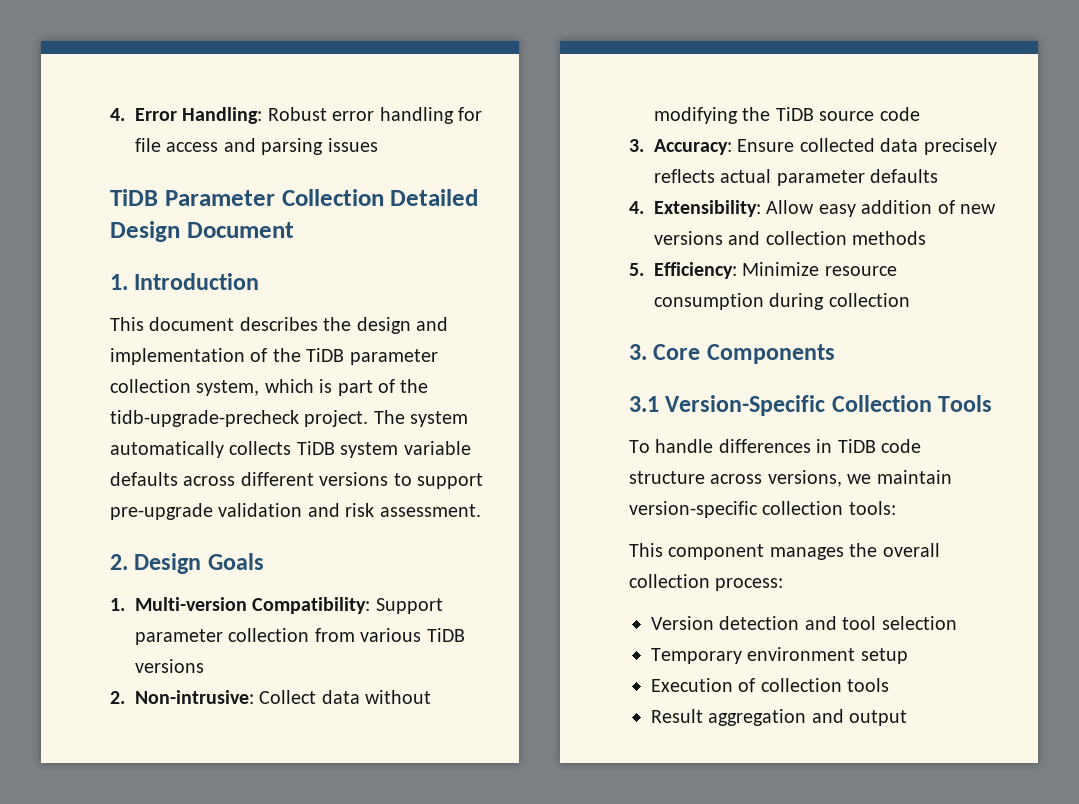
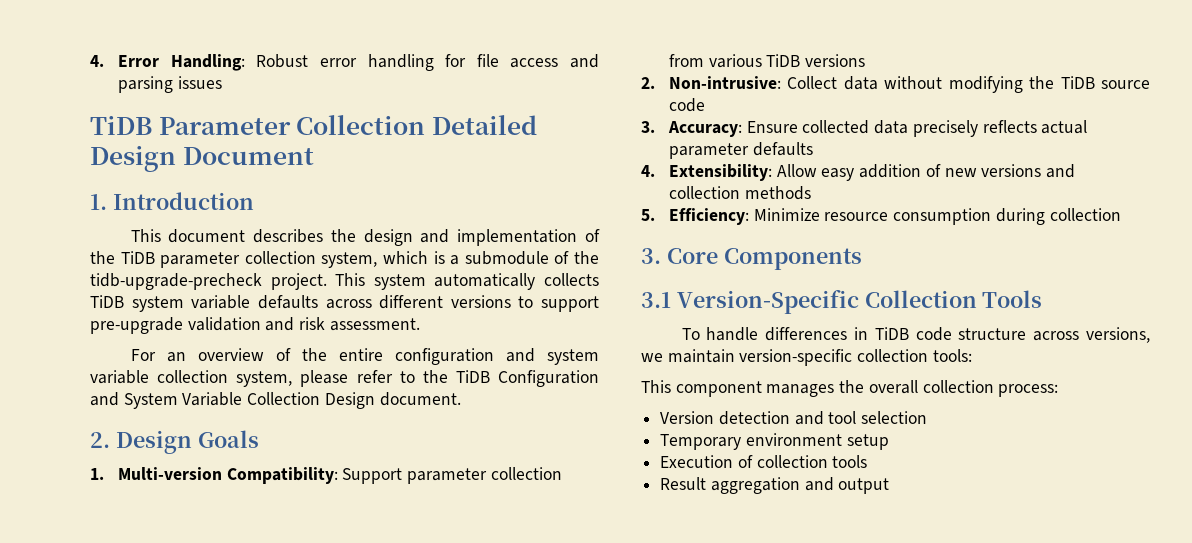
- This document describes the design and implementation of the TiDB parameter collection system, which is part of the tidb-upgrade-precheck project.
+ This document describes the design and implementation of the TiDB parameter collection system, which is a submodule of the tidb-upgrade-precheck project.
- The system automatically collects TiDB system variable defaults across different versions to support pre-upgrade validation and risk assessment.
+ This system automatically collects TiDB system variable defaults across different versions to support pre-upgrade validation and risk assessment.
+ For an overview of the entire configuration and system variable collection system, please refer to the TiDB Configuration and System Variable Collection Design document.

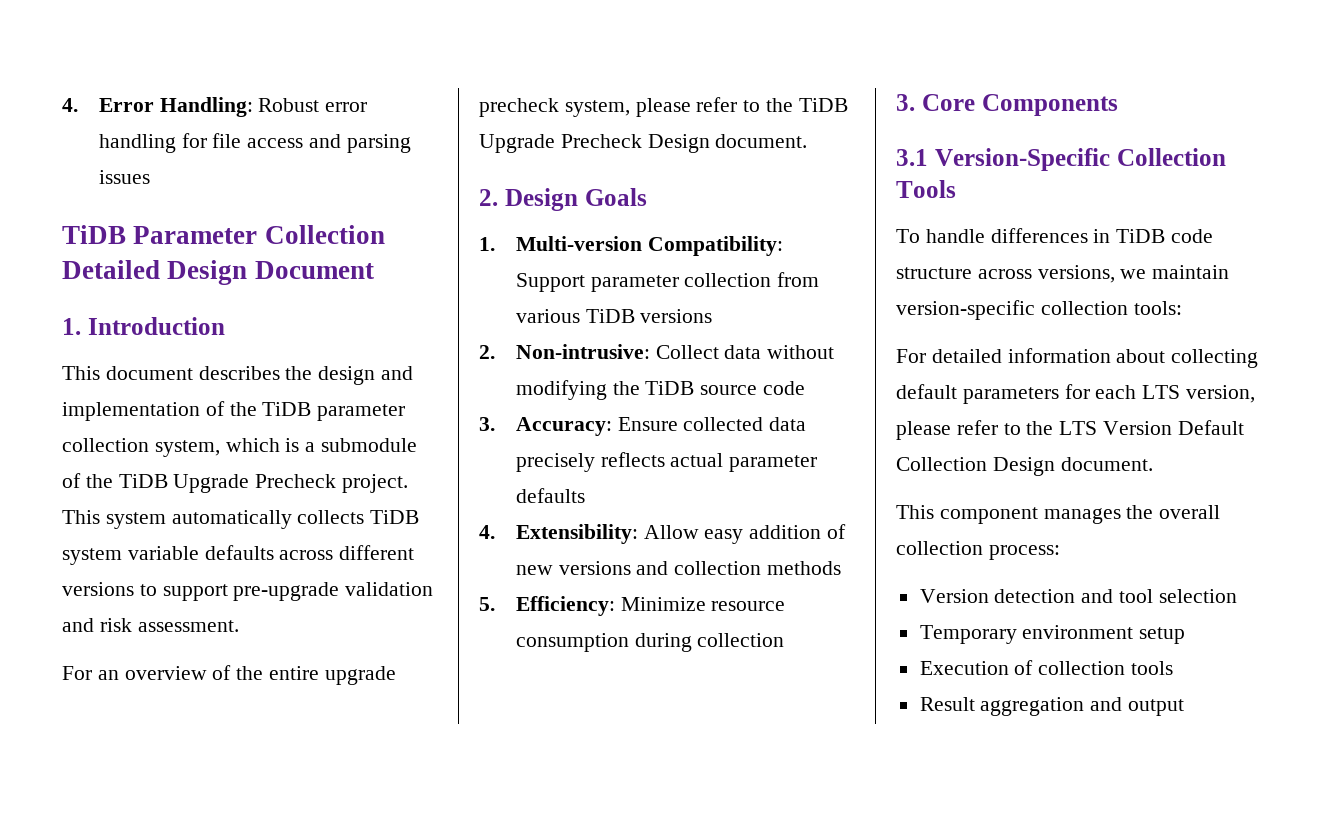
- This document describes the design and implementation of the TiDB parameter collection system, which is a submodule of the tidb-upgrade-precheck project.
+ This document describes the design and implementation of the TiDB parameter collection system, which is a submodule of the TiDB Upgrade Precheck project.
- For an overview of the entire configuration and system variable collection system, please refer to the TiDB Configuration and System Variable Collection Design document.
+ For an overview of the entire upgrade precheck system, please refer to the TiDB Upgrade Precheck Design document.
+ For detailed information about collecting default parameters for each LTS version, please refer to the LTS Version Default Collection Design document.

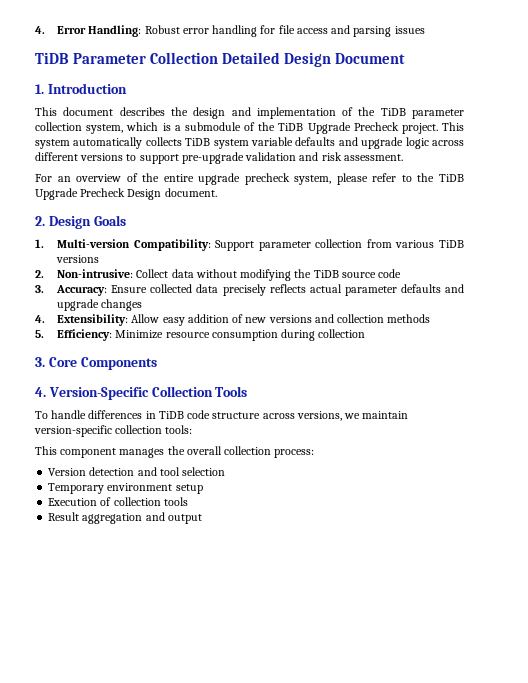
- This system automatically collects TiDB system variable defaults across different versions to support pre-upgrade validation and risk assessment.
+ This system automatically collects TiDB system variable defaults and upgrade logic across different versions to support pre-upgrade validation and risk assessment.
- 3. Accuracy: Ensure collected data precisely reflects actual parameter defaults
+ 3. Accuracy: Ensure collected data precisely reflects actual parameter defaults and upgrade changes
- 3.1 Version-Specific Collection Tools
+ 4. Version-Specific Collection Tools
- For detailed information about collecting default parameters for each LTS version, please refer to the LTS Version Default Collection Design document.

